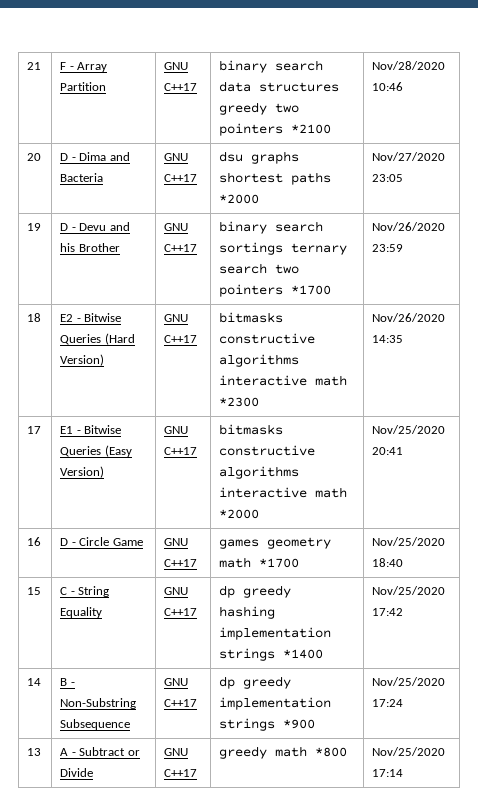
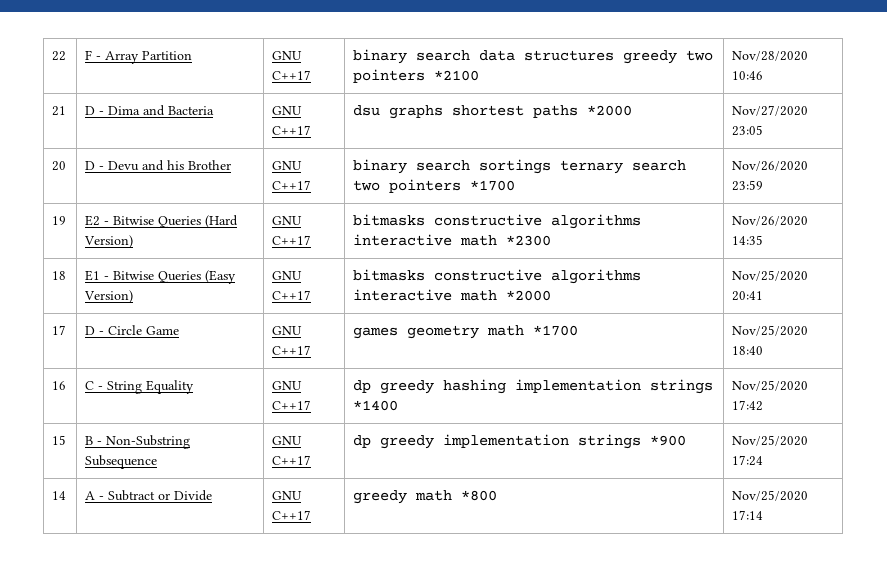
- 21 | F - Array Partition | GNU C++17 | binary search data structures greedy two pointers *2100 | Nov/28/2020 10:46
+ 22 | F - Array Partition | GNU C++17 | binary search data structures greedy two pointers *2100 | Nov/28/2020 10:46
- 20 | D - Dima and Bacteria | GNU C++17 | dsu graphs shortest paths *2000 | Nov/27/2020 23:05
+ 21 | D - Dima and Bacteria | GNU C++17 | dsu graphs shortest paths *2000 | Nov/27/2020 23:05
- 19 | D - Devu and his Brother | GNU C++17 | binary search sortings ternary search two pointers *1700 | Nov/26/2020 23:59
+ 20 | D - Devu and his Brother | GNU C++17 | binary search sortings ternary search two pointers *1700 | Nov/26/2020 23:59
- 18 | E2 - Bitwise Queries (Hard Version) | GNU C++17 | bitmasks constructive algorithms interactive math *2300 | Nov/26/2020 14:35
+ 19 | E2 - Bitwise Queries (Hard Version) | GNU C++17 | bitmasks constructive algorithms interactive math *2300 | Nov/26/2020 14:35
- 17 | E1 - Bitwise Queries (Easy Version) | GNU C++17 | bitmasks constructive algorithms interactive math *2000 | Nov/25/2020 20:41
+ 18 | E1 - Bitwise Queries (Easy Version) | GNU C++17 | bitmasks constructive algorithms interactive math *2000 | Nov/25/2020 20:41
- 16 | D - Circle Game | GNU C++17 | games geometry math *1700 | Nov/25/2020 18:40
+ 17 | D - Circle Game | GNU C++17 | games geometry math *1700 | Nov/25/2020 18:40
- 15 | C - String Equality | GNU C++17 | dp greedy hashing implementation strings *1400 | Nov/25/2020 17:42
+ 16 | C - String Equality | GNU C++17 | dp greedy hashing implementation strings *1400 | Nov/25/2020 17:42
- 14 | B - Non-Substring Subsequence | GNU C++17 | dp greedy implementation strings *900 | Nov/25/2020 17:24
+ 15 | B - Non-Substring Subsequence | GNU C++17 | dp greedy implementation strings *900 | Nov/25/2020 17:24
- 13 | A - Subtract or Divide | GNU C++17 | greedy math *800 | Nov/25/2020 17:14
+ 14 | A - Subtract or Divide | GNU C++17 | greedy math *800 | Nov/25/2020 17:14

